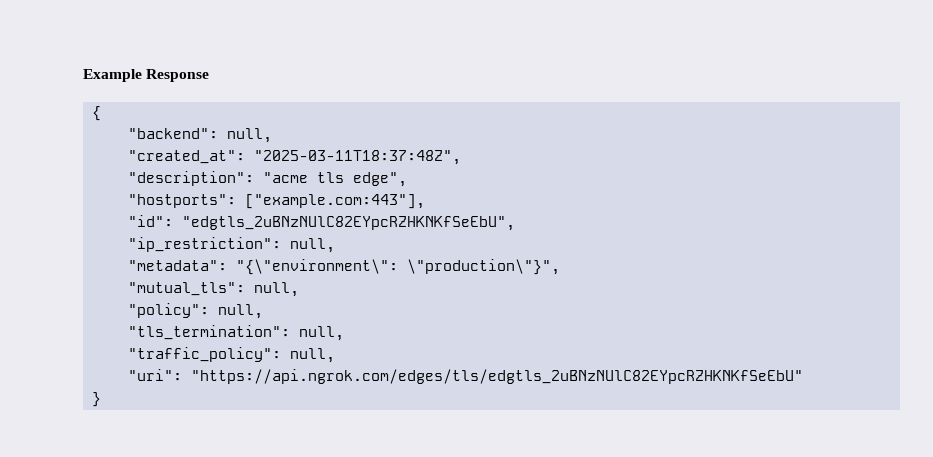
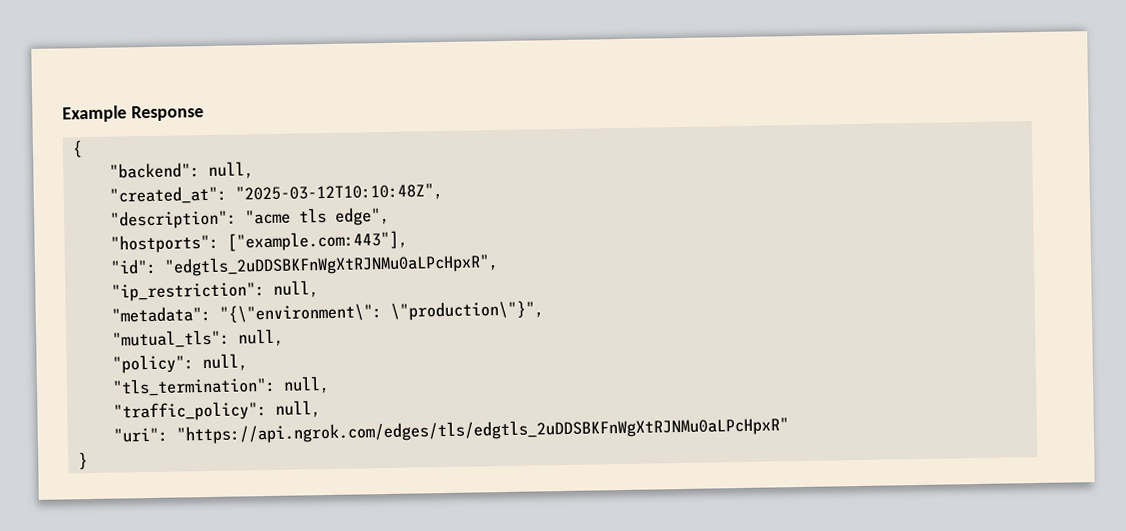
- "created_at": "2025-03-11T18:37:48Z",
+ "created_at": "2025-03-12T10:10:48Z",
- "id": "edgtls_2uBNzNUlC82EYpcRZHKNKfSeEbU",
+ "id": "edgtls_2uDDSBKFnWgXtRJNMu0aLPcHpxR",
- "uri": "https://api.ngrok.com/edges/tls/edgtls_2uBNzNUlC82EYpcRZHKNKfSeEbU"
+ "uri": "https://api.ngrok.com/edges/tls/edgtls_2uDDSBKFnWgXtRJNMu0aLPcHpxR"

